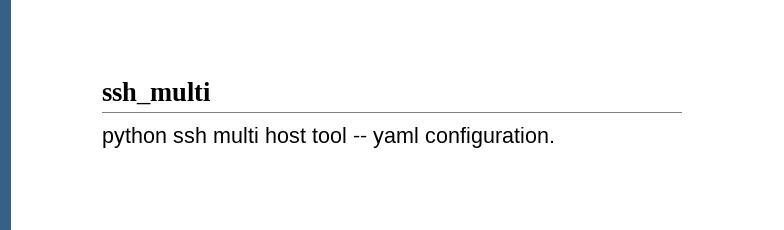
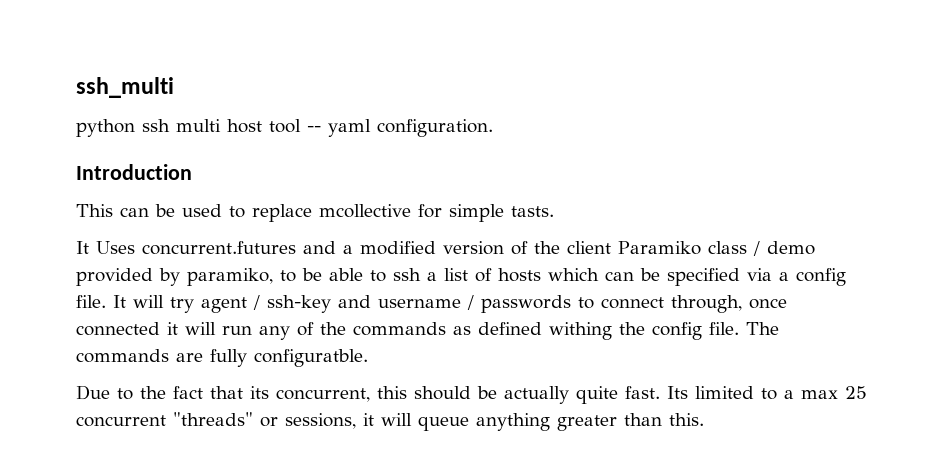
+ Introduction
+ This can be used to replace mcollective for simple tasts.
+ It Uses concurrent.futures and a modified version of the client Paramiko class / demo provided by paramiko, to be able to ssh a list of hosts which can be specified via a config file. It will try agent / ssh-key and username / passwords to connect through, once connected it will run any of the commands as defined withing the config file. The commands are fully configuratble.
+ Due to the fact that its concurrent, this should be actually quite fast. Its limited to a max 25 concurrent "threads" or sessions, it will queue anything greater than this.

